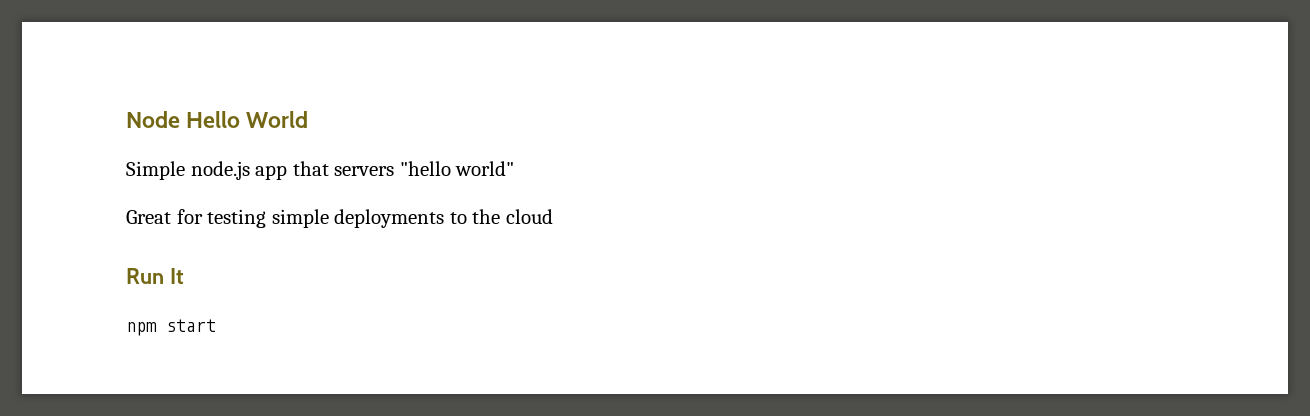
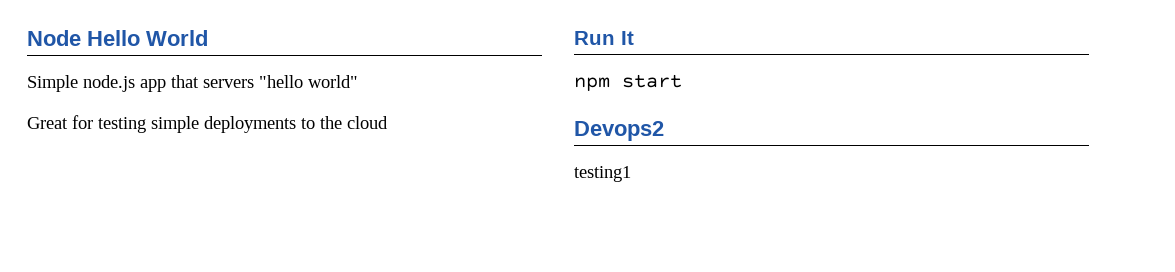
+ Devops2
+ testing1

